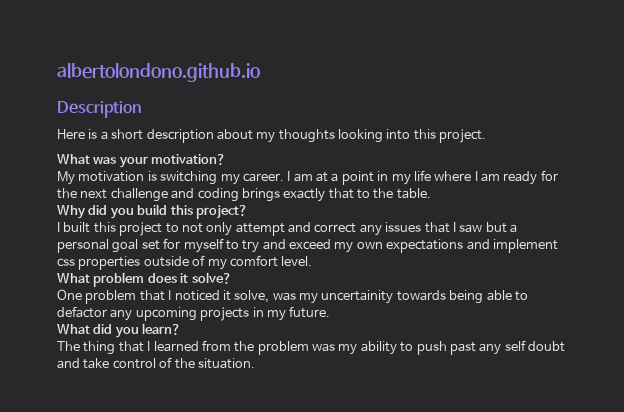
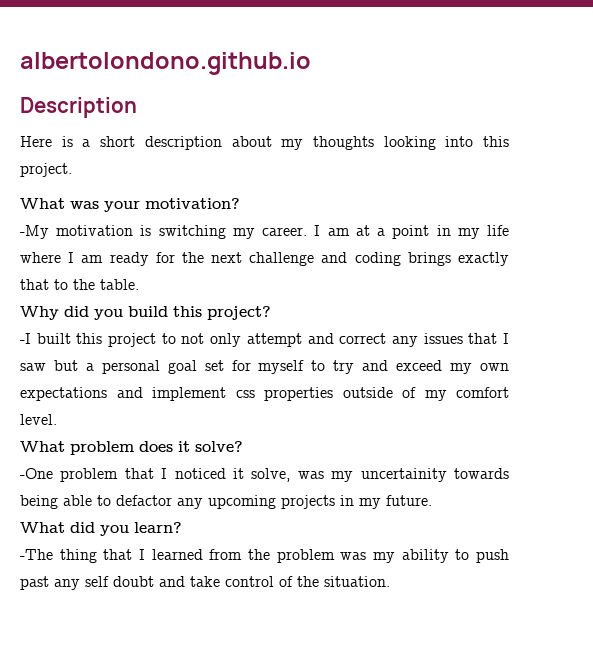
- My motivation is switching my career.
+ -My motivation is switching my career.
- I built this project to not only attempt and correct any issues that I saw but a personal goal set for myself to try and exceed my own expectations and implement css properties outside of my comfort level.
+ -I built this project to not only attempt and correct any issues that I saw but a personal goal set for myself to try and exceed my own expectations and implement css properties outside of my comfort level.
- One problem that I noticed it solve, was my uncertainity towards being able to defactor any upcoming projects in my future.
+ -One problem that I noticed it solve, was my uncertainity towards being able to defactor any upcoming projects in my future.
- The thing that I learned from the problem was my ability to push past any self doubt and take control of the situation.
+ -The thing that I learned from the problem was my ability to push past any self doubt and take control of the situation.

